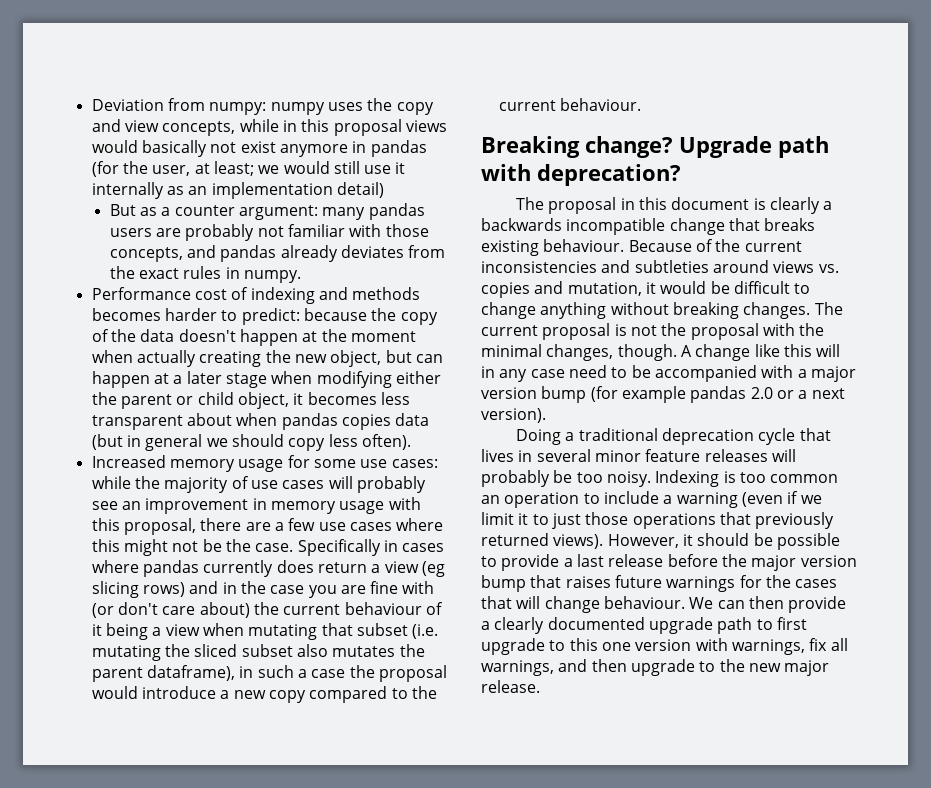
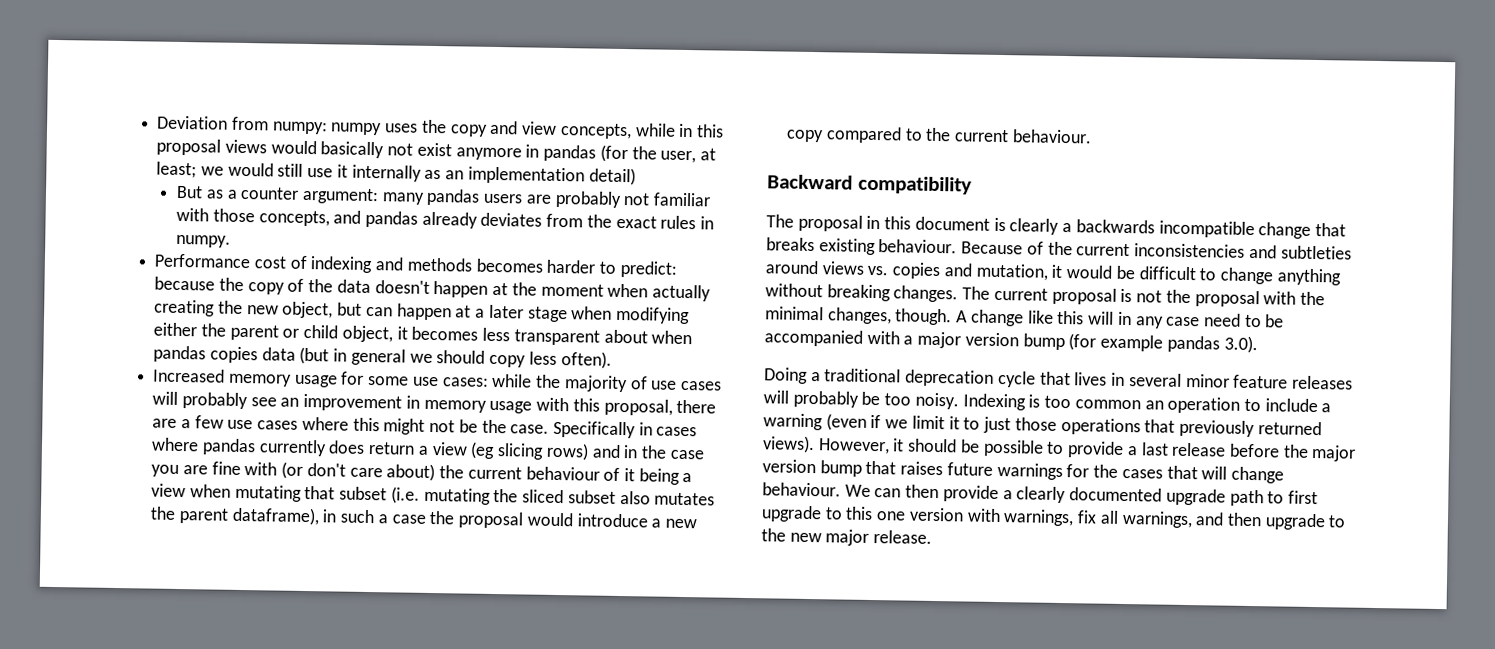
- Breaking change? Upgrade path with deprecation?
+ Backward compatibility
- A change like this will in any case need to be accompanied with a major version bump (for example pandas 2.0 or a next version).
+ A change like this will in any case need to be accompanied with a major version bump (for example pandas 3.0).

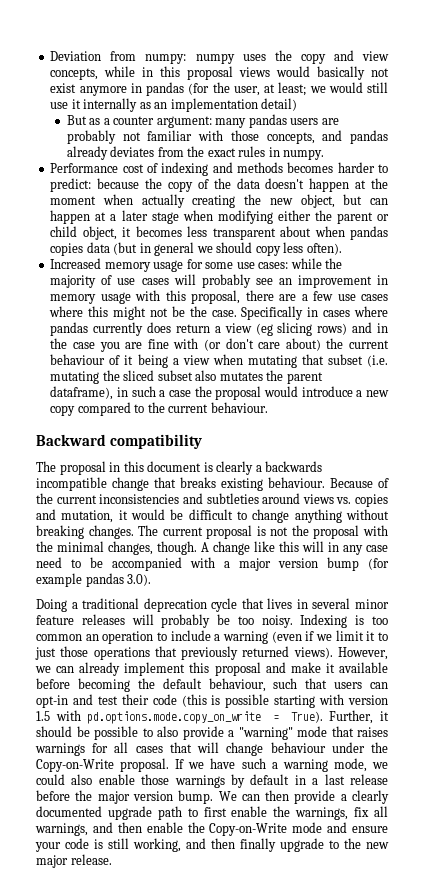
- However, it should be possible to provide a last release before the major version bump that raises future warnings for the cases that will change behaviour.
+ However, we can already implement this proposal and make it available before becoming the default behaviour, such that users can opt-in and test their code (this is possible starting with version 1.5 with pd.options.mode.copy_on_write = True). Further, it should be possible to also provide a "warning" mode that raises warnings for all cases that will change behaviour under the Copy-on-Write proposal. If we have such a warning mode, we could also enable those warnings by default in a last release before the major version bump.
- We can then provide a clearly documented upgrade path to first upgrade to this one version with warnings, fix all warnings, and then upgrade to the new major release.
+ We can then provide a clearly documented upgrade path to first enable the warnings, fix all warnings, and then enable the Copy-on-Write mode and ensure your code is still working, and then finally upgrade to the new major release.

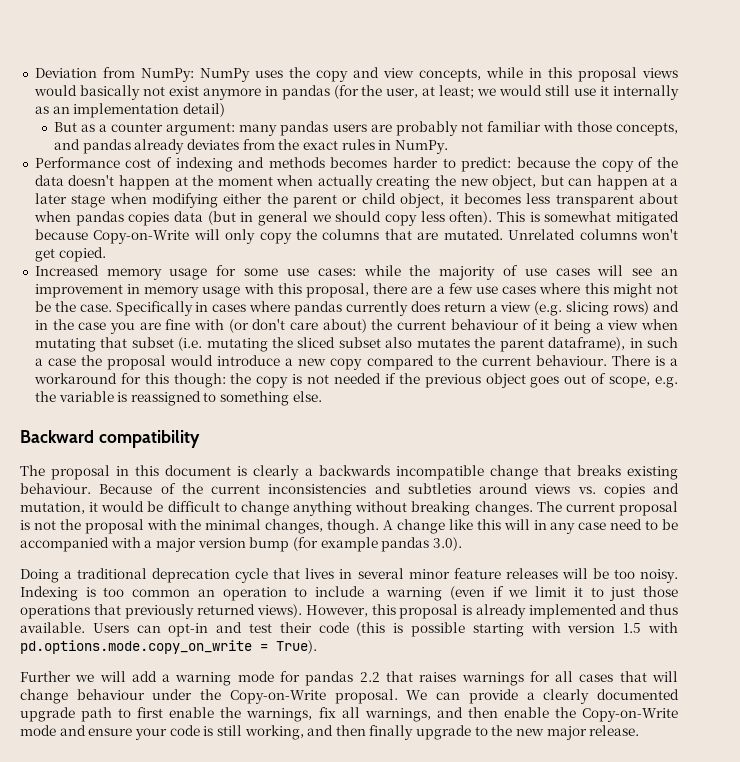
- Deviation from numpy: numpy uses the copy and view concepts, while in this proposal views would basically not exist anymore in pandas (for the user, at least; we would still use it internally as an implementation detail)
+ Deviation from NumPy: NumPy uses the copy and view concepts, while in this proposal views would basically not exist anymore in pandas (for the user, at least; we would still use it internally as an implementation detail)
- But as a counter argument: many pandas users are probably not familiar with those concepts, and pandas already deviates from the exact rules in numpy.
+ But as a counter argument: many pandas users are probably not familiar with those concepts, and pandas already deviates from the exact rules in NumPy.
+ This is somewhat mitigated because Copy-on-Write will only copy the columns that are mutated. Unrelated columns won't get copied.
- Increased memory usage for some use cases: while the majority of use cases will probably see an improvement in memory usage with this proposal, there are a few use cases where this might not be the case.
+ Increased memory usage for some use cases: while the majority of use cases will see an improvement in memory usage with this proposal, there are a few use cases where this might not be the case.
- Specifically in cases where pandas currently does return a view (eg slicing rows) and in the case you are fine with (or don't care about) the current behaviour of it being a view when mutating that subset (i.e. mutating the sliced subset also mutates the parent dataframe), in such a case the proposal would introduce a new copy compared to the current behaviour.
+ Specifically in cases where pandas currently does return a view (e.g. slicing rows) and in the case you are fine with (or don't care about) the current behaviour of it being a view when mutating that subset (i.e. mutating the sliced subset also mutates the parent dataframe), in such a case the proposal would introduce a new copy compared to the current behaviour. There is a workaround for this though: the copy is not needed if the previous object goes out of scope, e.g. the variable is reassigned to something else.
- Doing a traditional deprecation cycle that lives in several minor feature releases will probably be too noisy.
+ Doing a traditional deprecation cycle that lives in several minor feature releases will be too noisy.
- However, we can already implement this proposal and make it available before becoming the default behaviour, such that users can opt-in and test their code (this is possible starting with version 1.5 with pd.options.mode.copy_on_write = True). Further, it should be possible to also provide a "warning" mode that raises warnings for all cases that will change behaviour under the Copy-on-Write proposal.
+ However, this proposal is already implemented and thus available. Users can opt-in and test their code (this is possible starting with version 1.5 with pd.options.mode.copy_on_write = True).
+ Further we will add a warning mode for pandas 2.2 that raises warnings for all cases that will change behaviour under the Copy-on-Write proposal.
- If we have such a warning mode, we could also enable those warnings by default in a last release before the major version bump.
- We can then provide a clearly documented upgrade path to first enable the warnings, fix all warnings, and then enable the Copy-on-Write mode and ensure your code is still working, and then finally upgrade to the new major release.
+ We can provide a clearly documented upgrade path to first enable the warnings, fix all warnings, and then enable the Copy-on-Write mode and ensure your code is still working, and then finally upgrade to the new major release.

